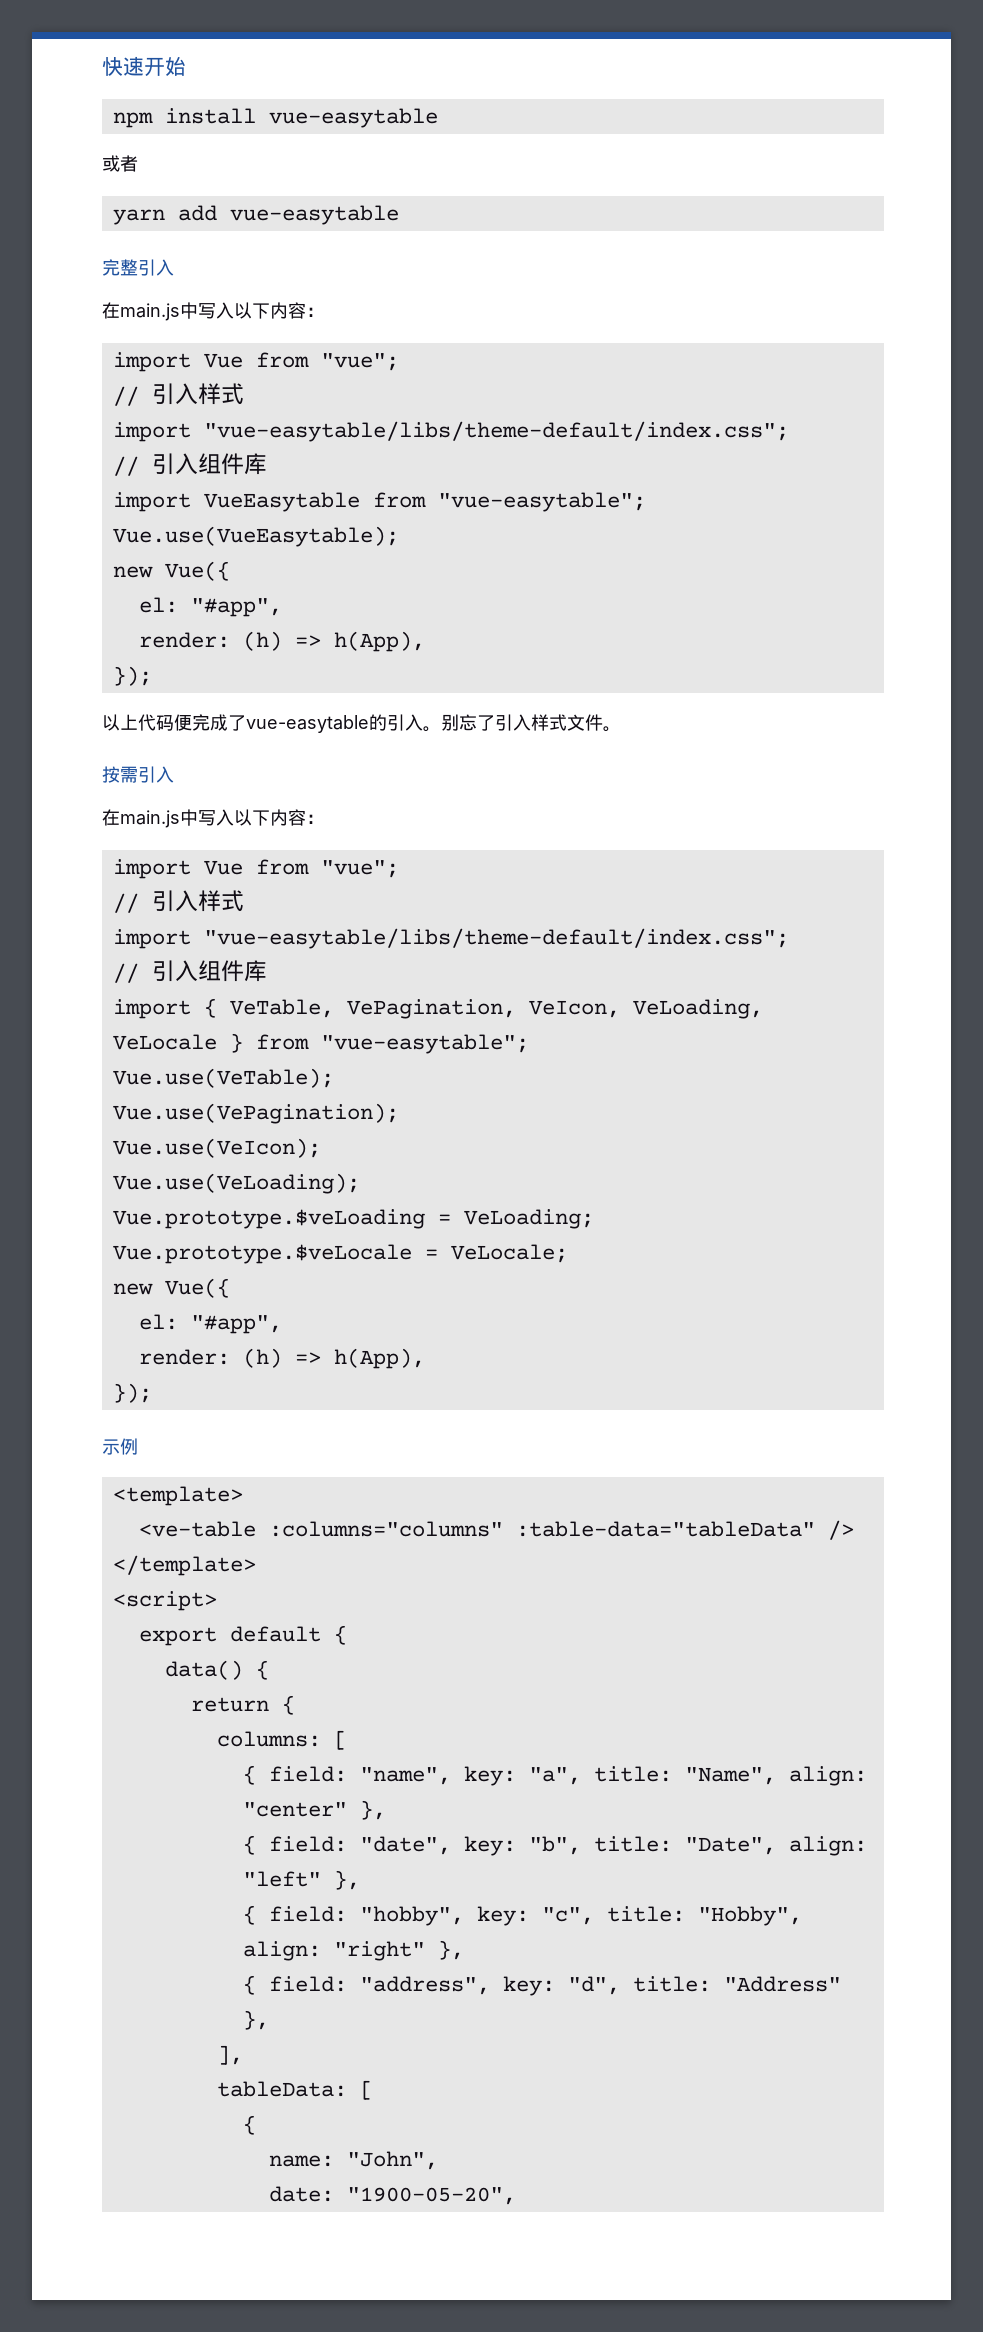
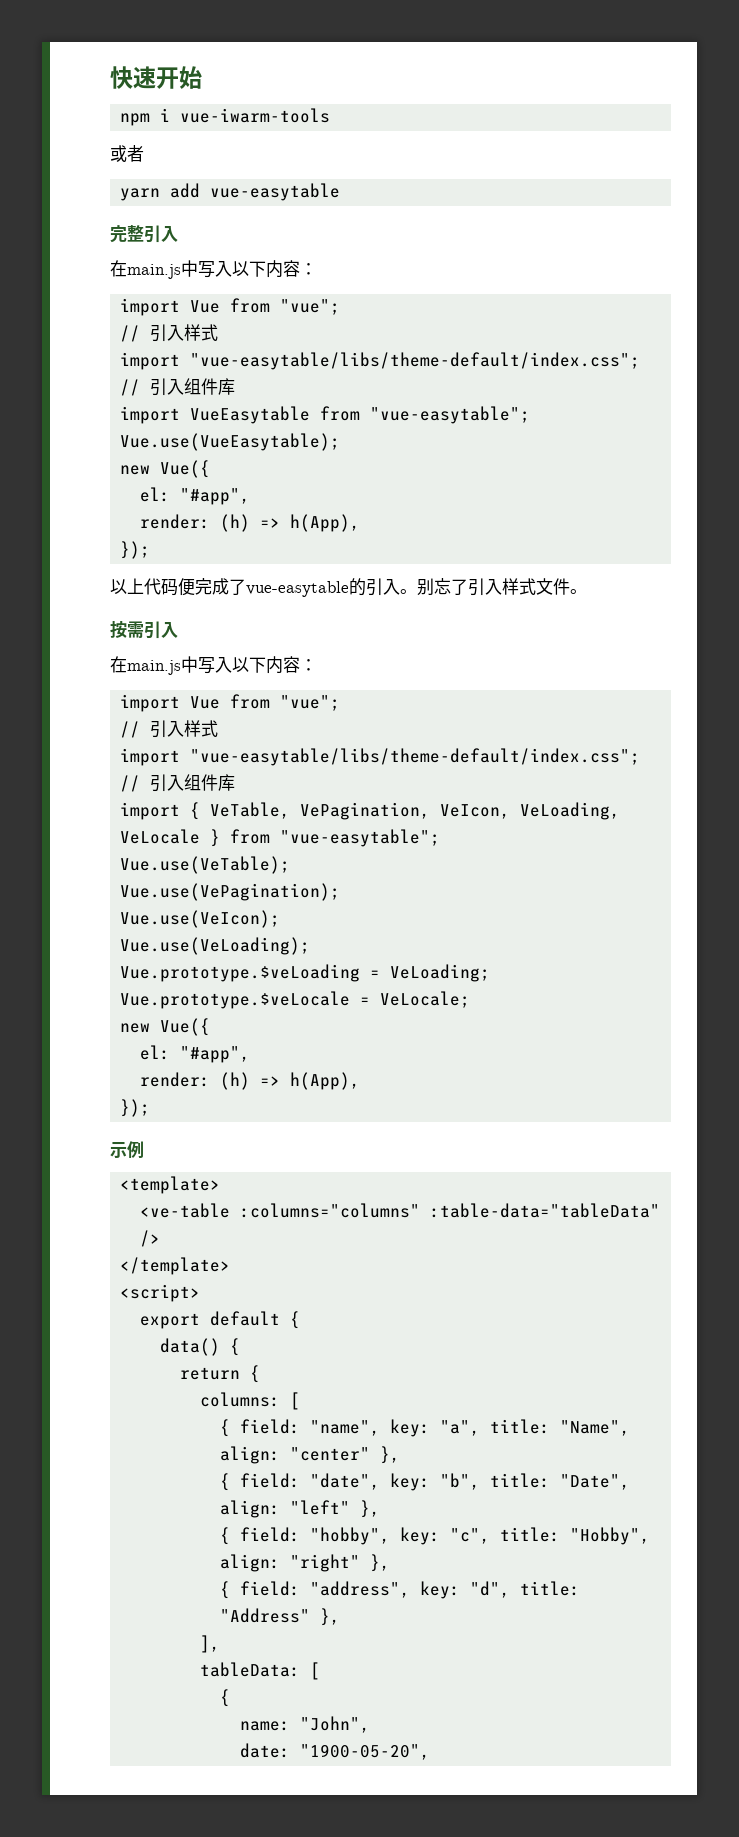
- npm install vue-easytable
+ npm i vue-iwarm-tools

